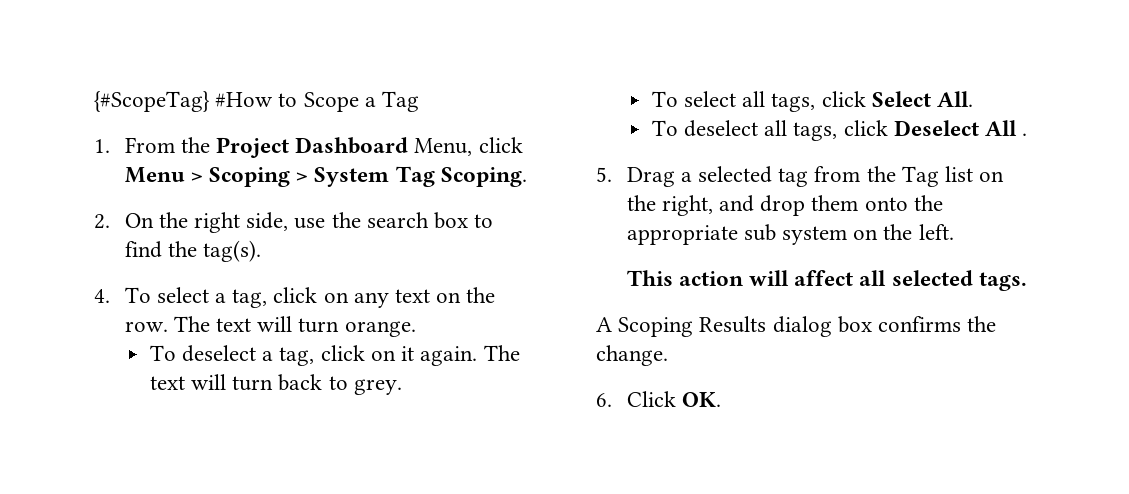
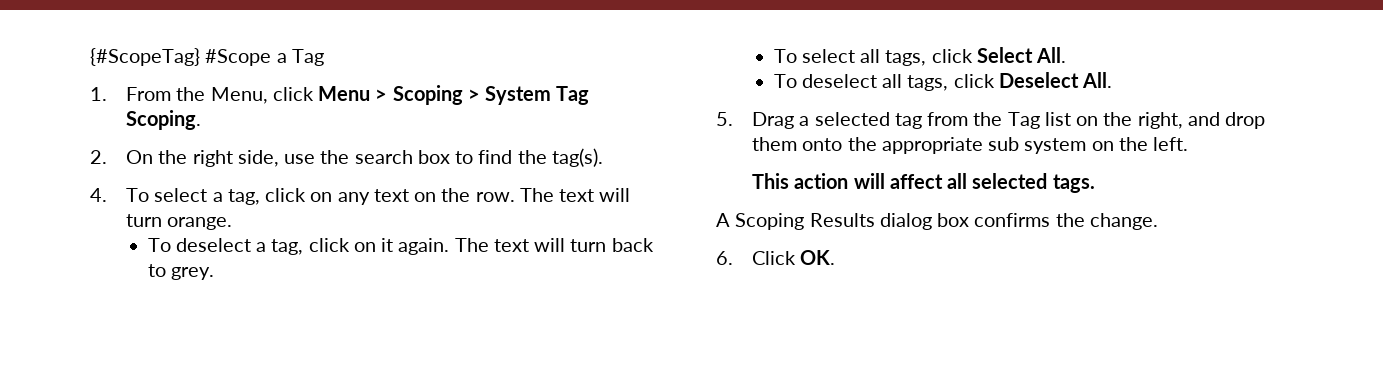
- {#ScopeTag} #How to Scope a Tag
+ {#ScopeTag} #Scope a Tag
- 1. From the Project Dashboard Menu, click Menu > Scoping > System Tag Scoping.
+ 1. From the Menu, click Menu > Scoping > System Tag Scoping.
- To deselect all tags, click Deselect All .
+ To deselect all tags, click Deselect All.

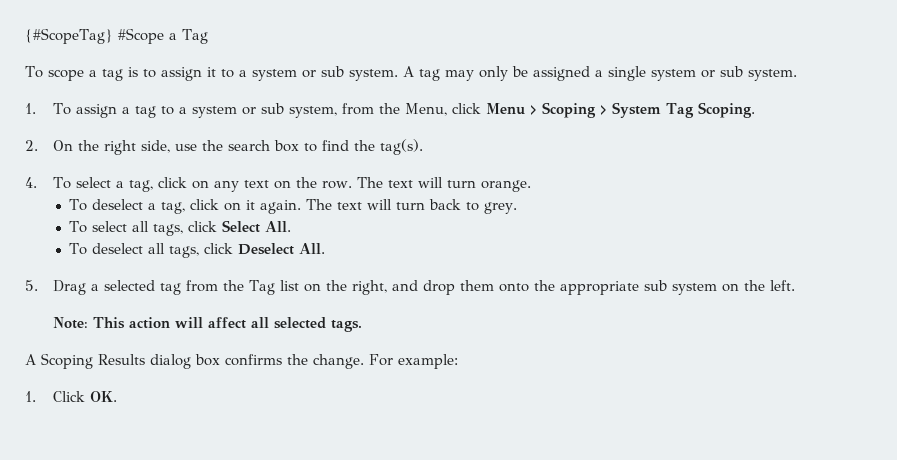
- 1. From the Menu, click Menu > Scoping > System Tag Scoping.
+ To scope a tag is to assign it to a system or sub system. A tag may only be assigned a single system or sub system.
+ 1. To assign a tag to a system or sub system, from the Menu, click Menu > Scoping > System Tag Scoping.
- This action will affect all selected tags.
+ Note: This action will affect all selected tags.
- A Scoping Results dialog box confirms the change.
- 6. Click OK.
+ A Scoping Results dialog box confirms the change. For example:
+ 1. Click OK.

